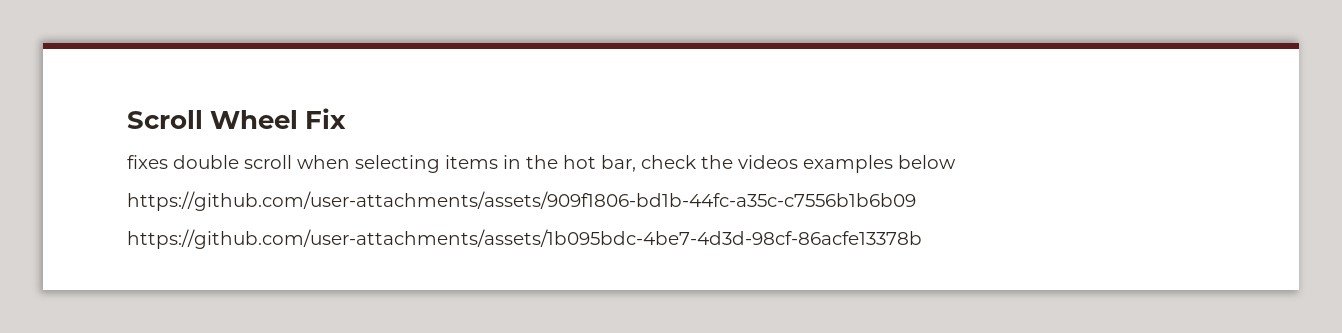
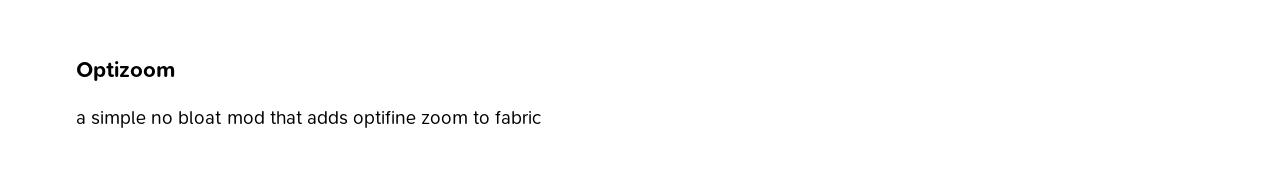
- Scroll Wheel Fix
- fixes double scroll when selecting items in the hot bar, check the videos examples below
- https://github.com/user-attachments/assets/909f1806-bd1b-44fc-a35c-c7556b1b6b09
- https://github.com/user-attachments/assets/1b095bdc-4be7-4d3d-98cf-86acfe13378b
+ Optizoom
+ a simple no bloat mod that adds optifine zoom to fabric

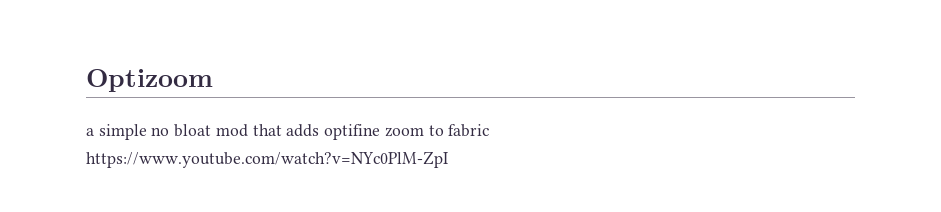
- a simple no bloat mod that adds optifine zoom to fabric
+ a simple no bloat mod that adds optifine zoom to fabric https://www.youtube.com/watch?v=NYc0PlM-ZpI

